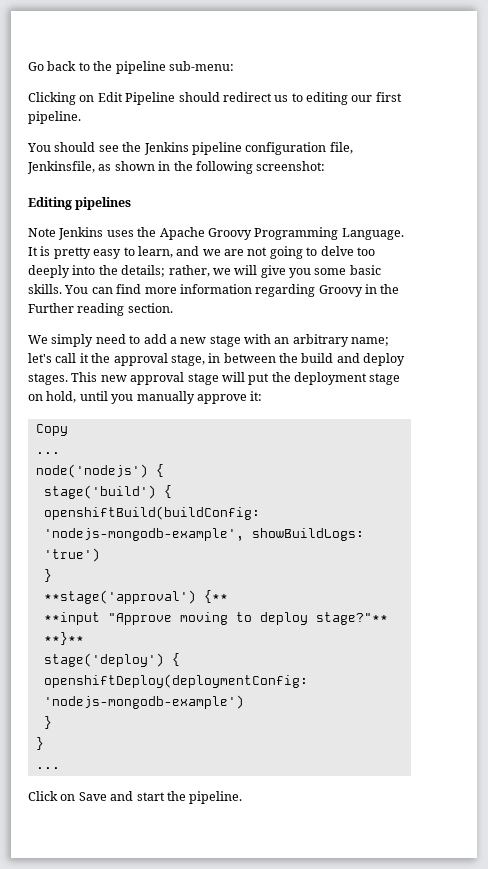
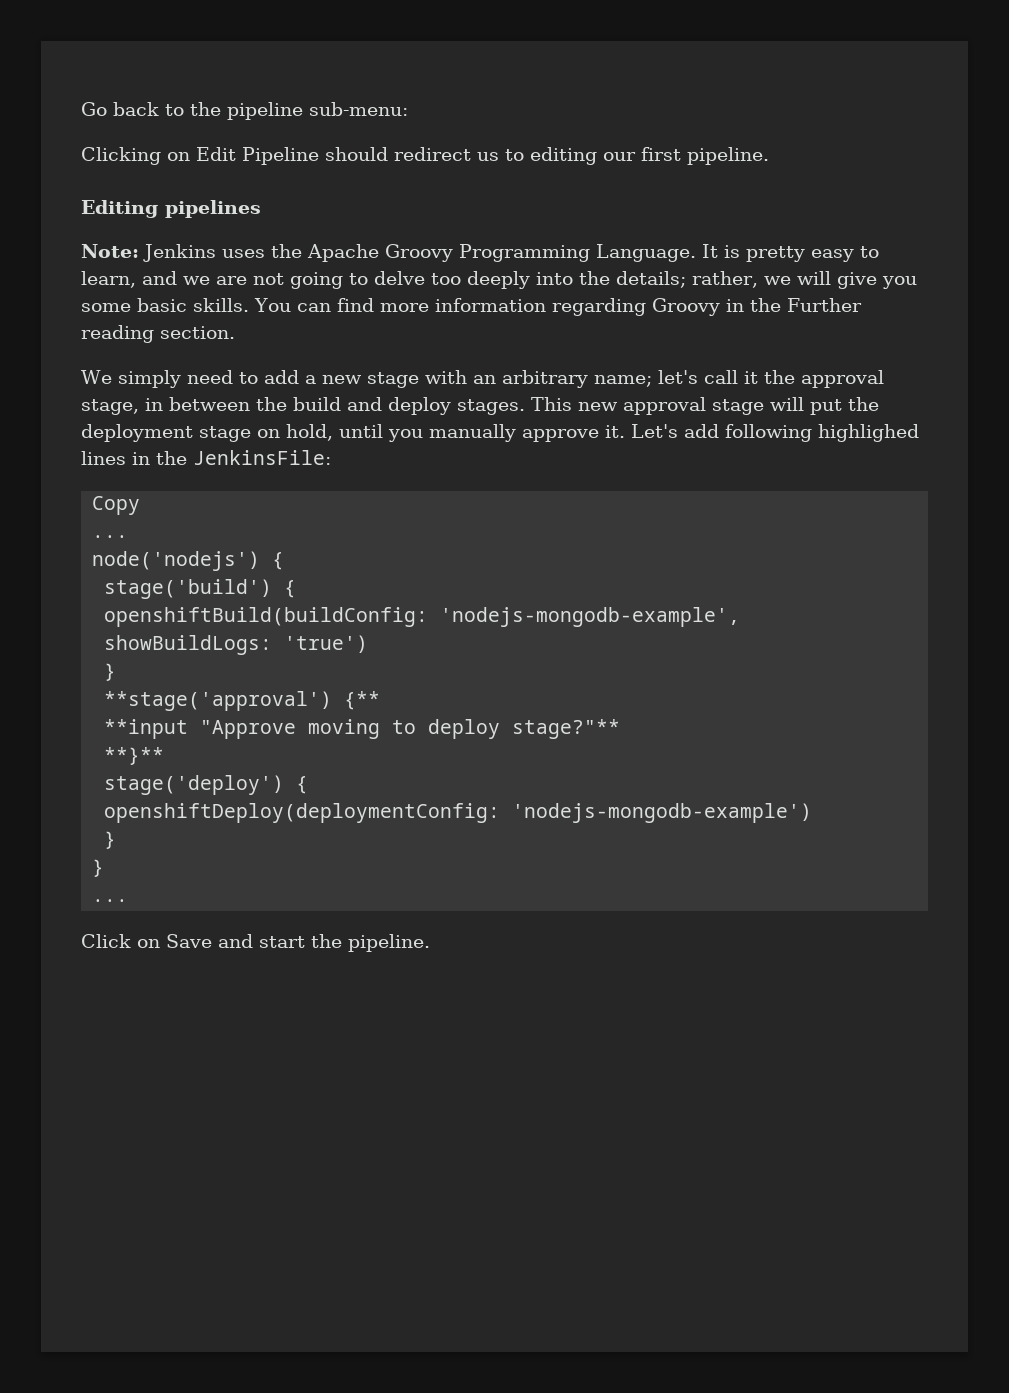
- You should see the Jenkins pipeline configuration file, Jenkinsfile, as shown in the following screenshot:
- Note Jenkins uses the Apache Groovy Programming Language.
+ Note: Jenkins uses the Apache Groovy Programming Language.
- This new approval stage will put the deployment stage on hold, until you manually approve it:
+ This new approval stage will put the deployment stage on hold, until you manually approve it. Let's add following highlighed lines in the JenkinsFile:

